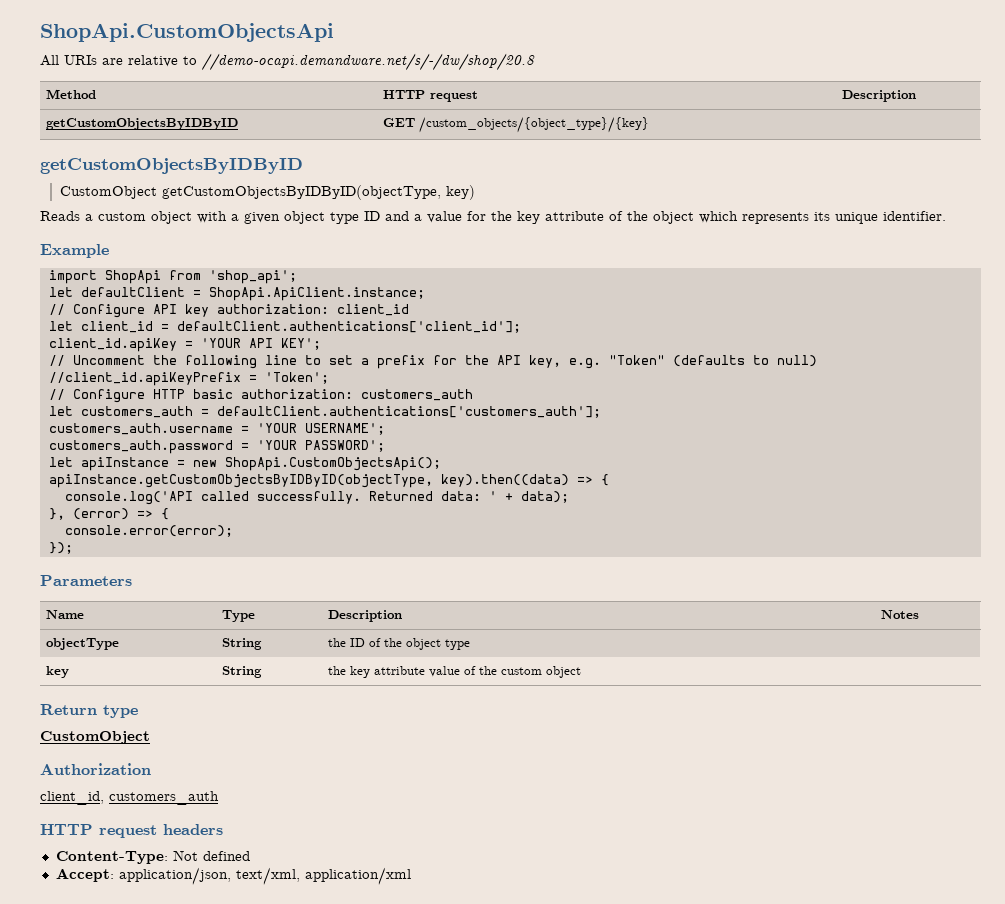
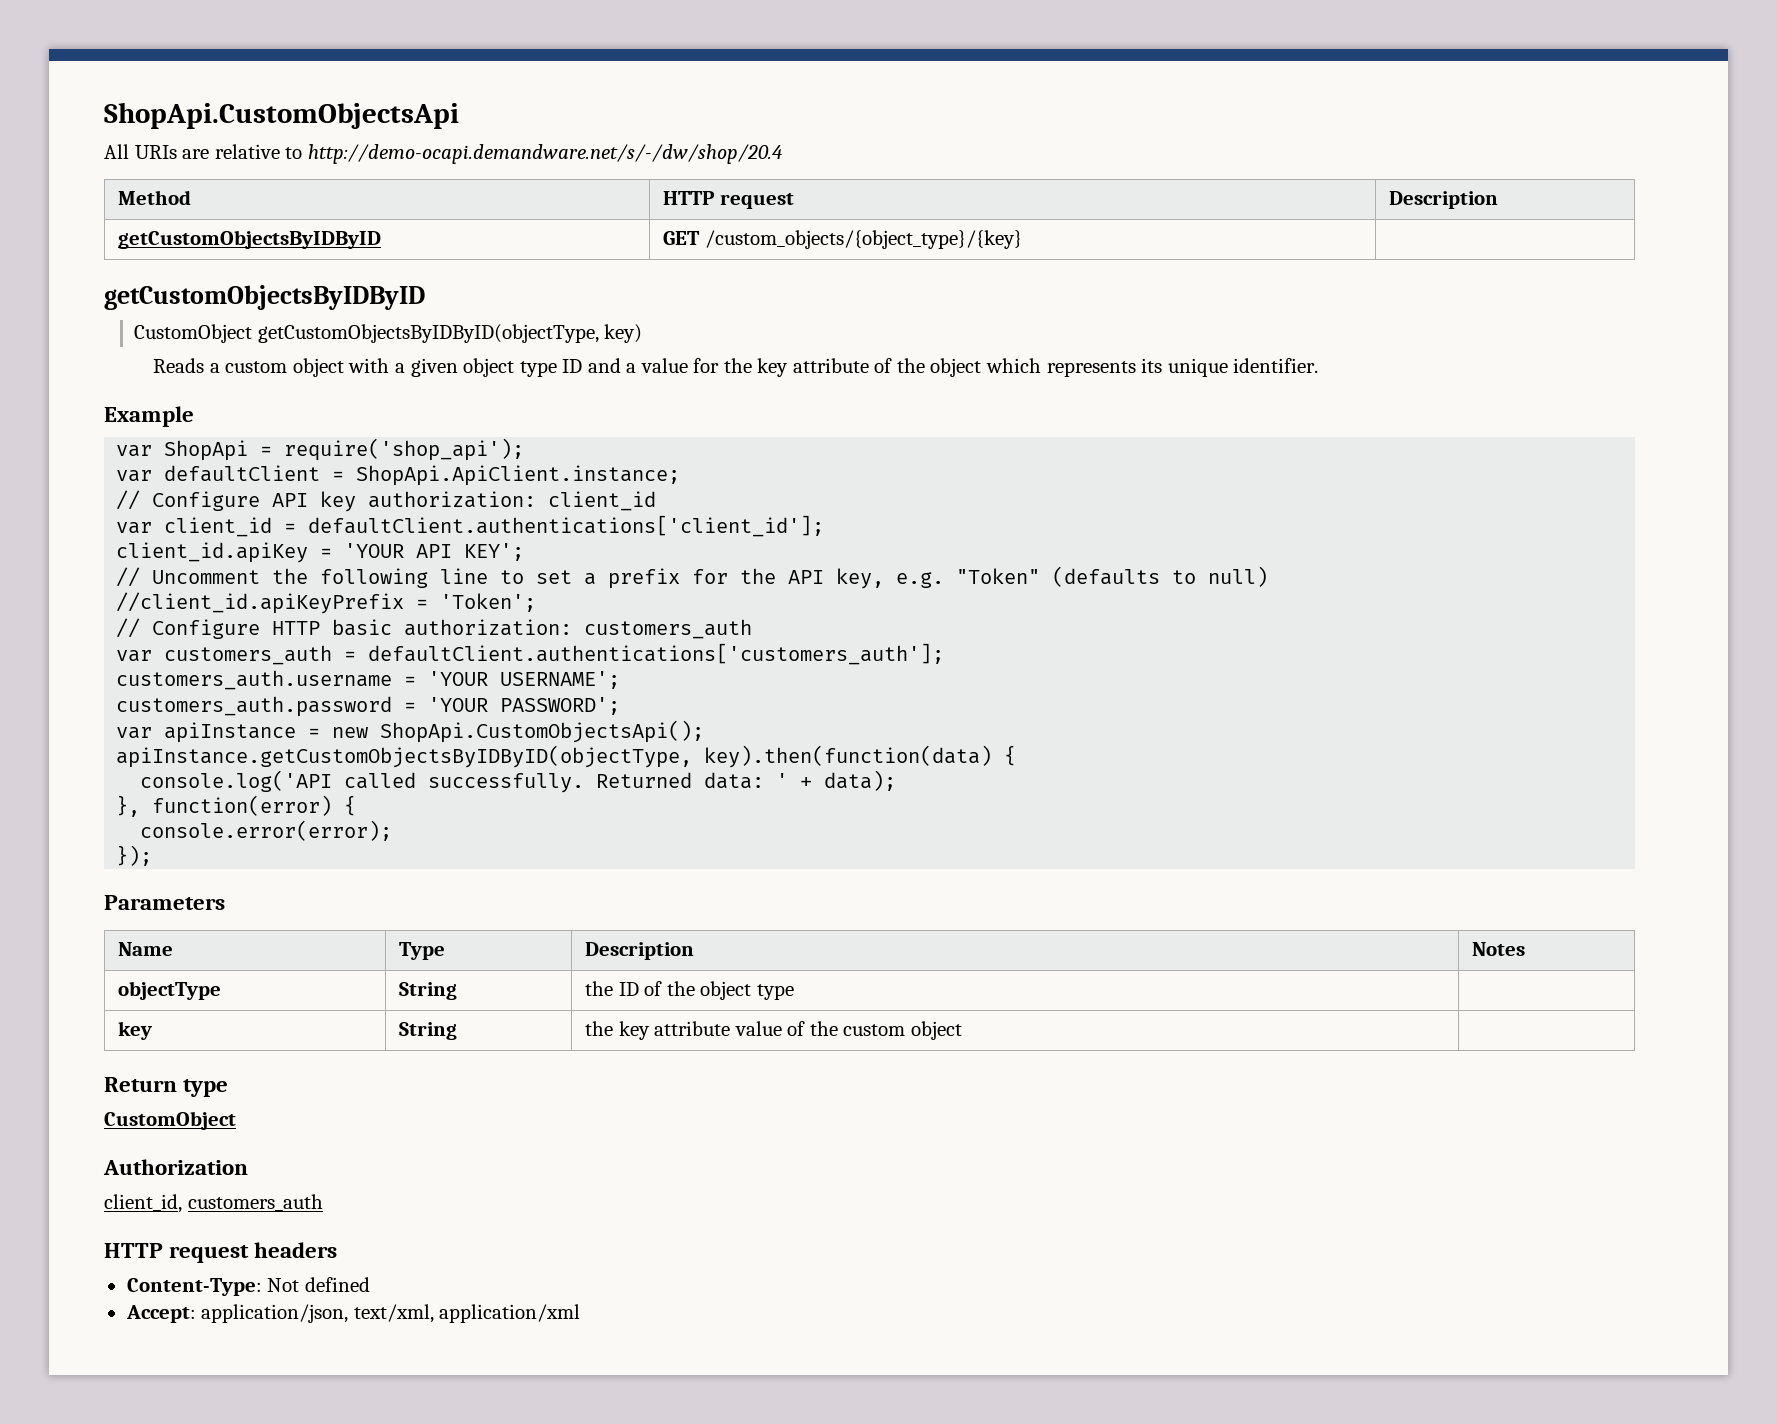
- All URIs are relative to //demo-ocapi.demandware.net/s/-/dw/shop/20.8
+ All URIs are relative to http://demo-ocapi.demandware.net/s/-/dw/shop/20.4
- import ShopApi from 'shop_api';
- let defaultClient = ShopApi.ApiClient.instance;
+ var ShopApi = require('shop_api');
+ var defaultClient = ShopApi.ApiClient.instance;
- let client_id = defaultClient.authentications['client_id'];
+ var client_id = defaultClient.authentications['client_id'];
- let customers_auth = defaultClient.authentications['customers_auth'];
+ var customers_auth = defaultClient.authentications['customers_auth'];
- let apiInstance = new ShopApi.CustomObjectsApi();
+ var apiInstance = new ShopApi.CustomObjectsApi();
- apiInstance.getCustomObjectsByIDByID(objectType, key).then((data) => {
+ apiInstance.getCustomObjectsByIDByID(objectType, key).then(function(data) {
- }, (error) => {
+ }, function(error) {

